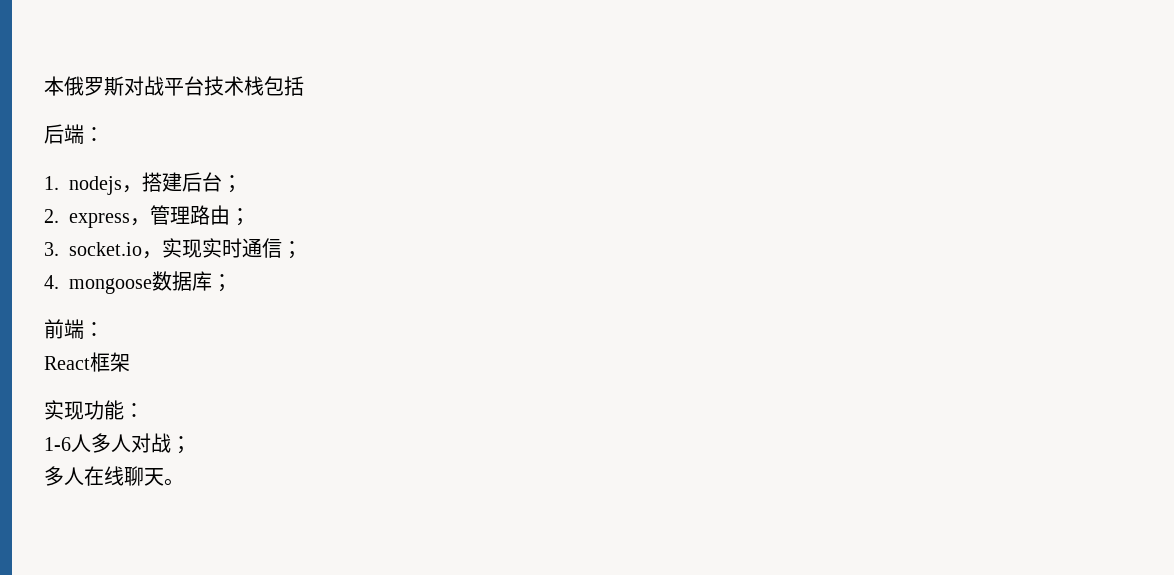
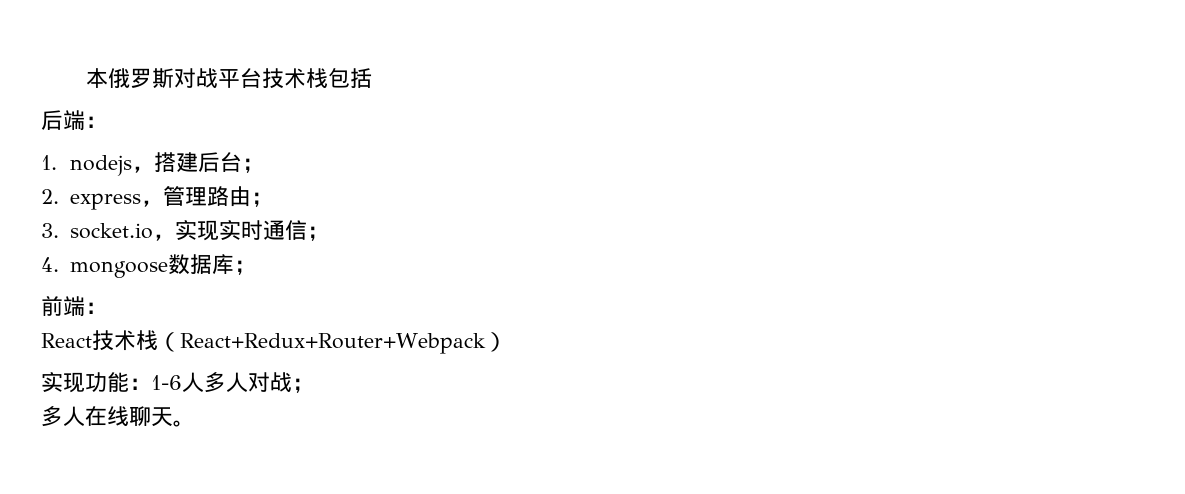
- React框架
+ React技术栈（React+Redux+Router+Webpack）
- 实现功能：
- 1-6人多人对战；
+ 实现功能：1-6人多人对战；

